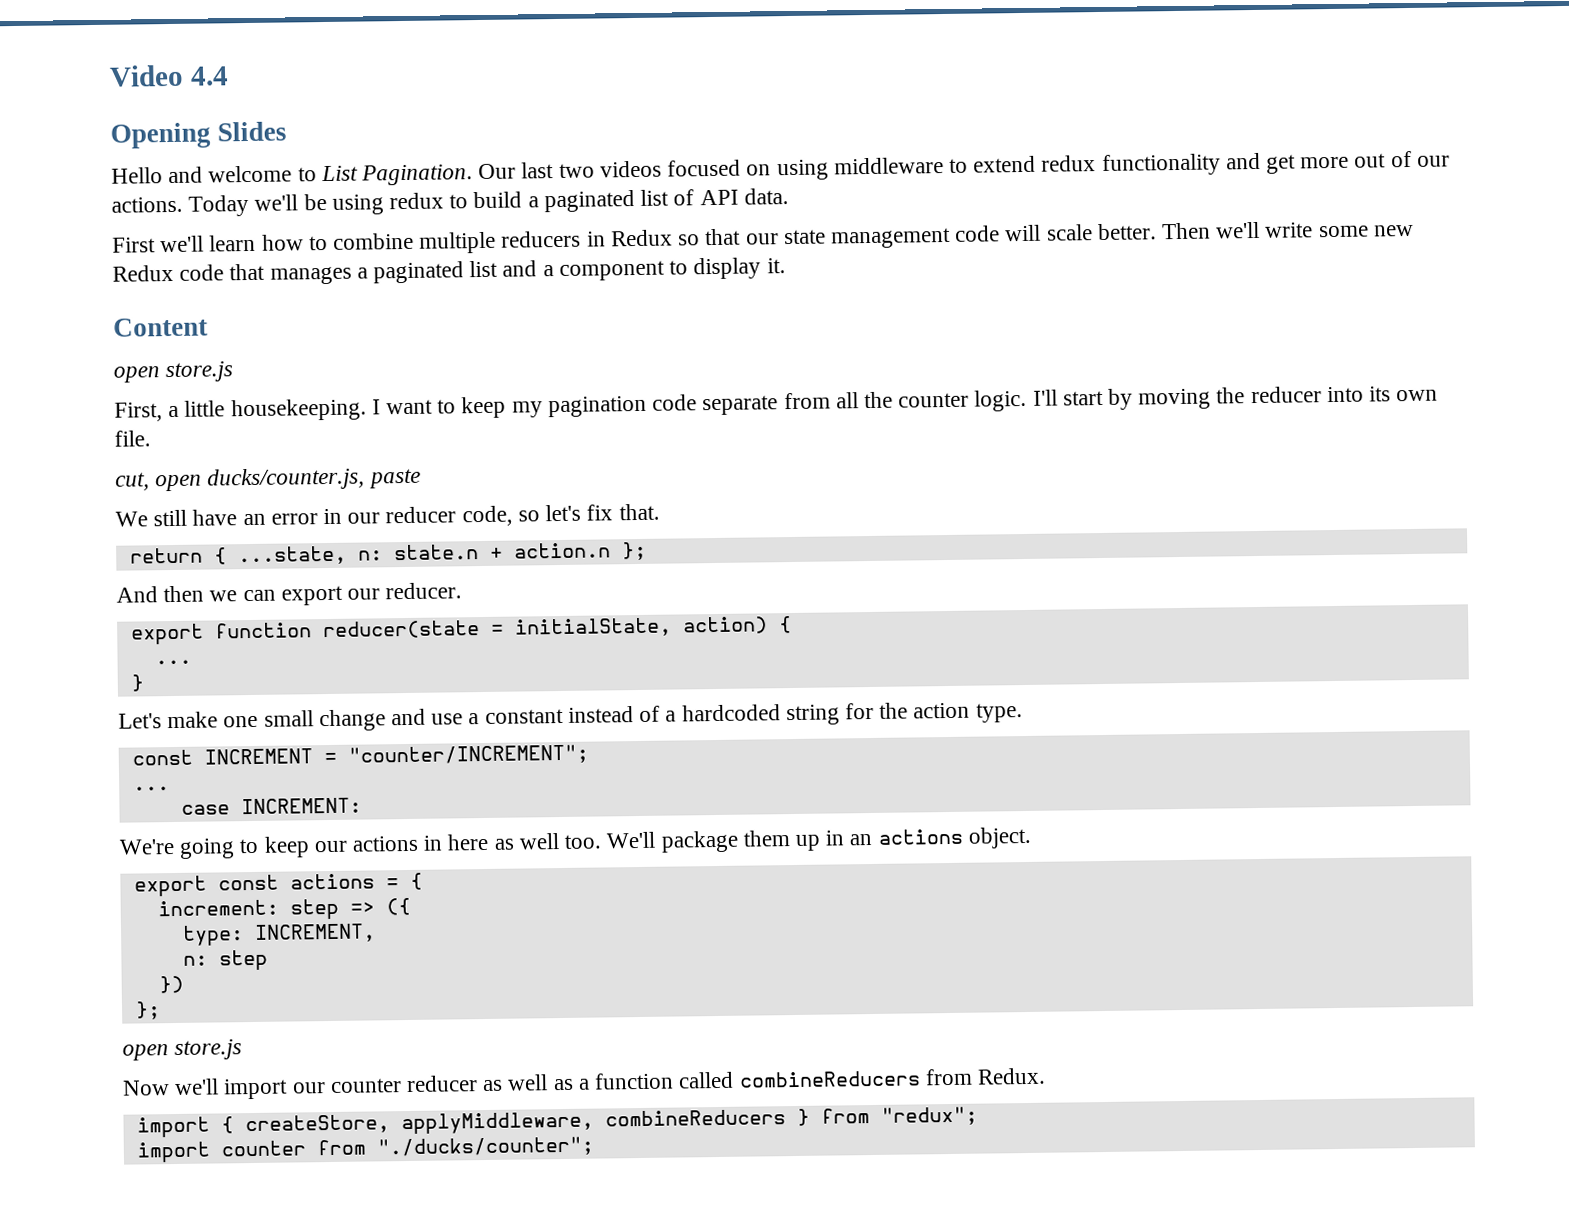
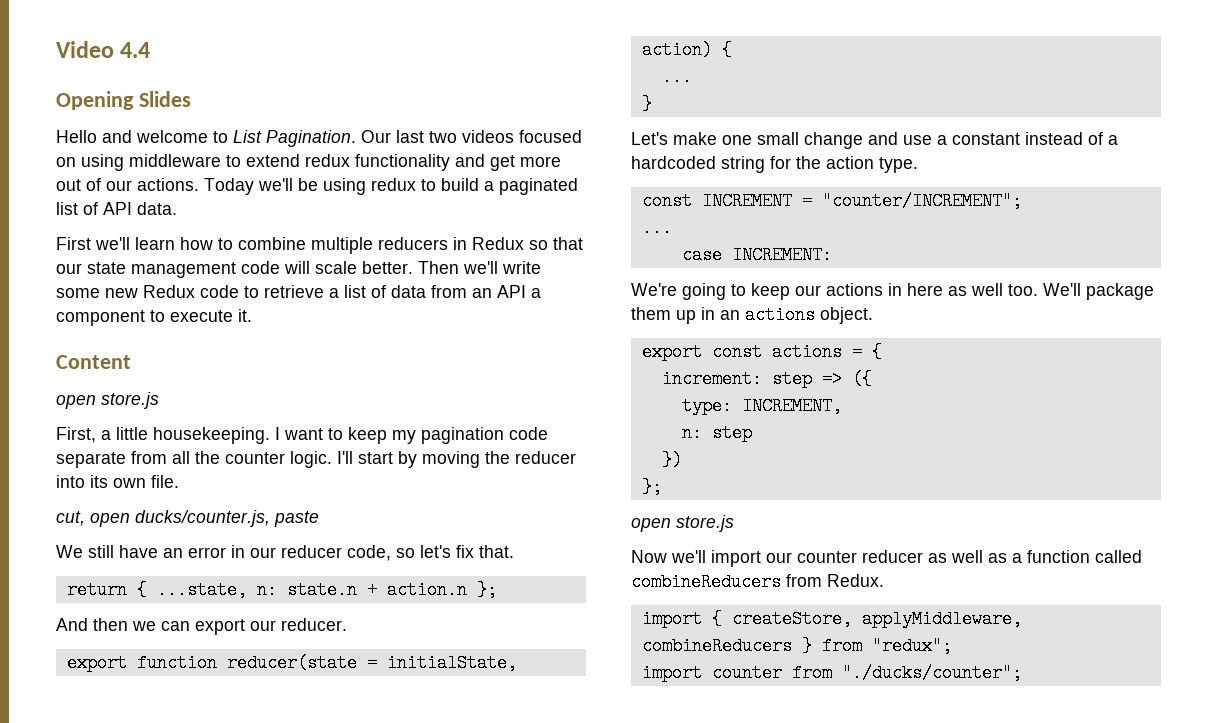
- Then we'll write some new Redux code that manages a paginated list and a component to display it.
+ Then we'll write some new Redux code to retrieve a list of data from an API a component to execute it.

